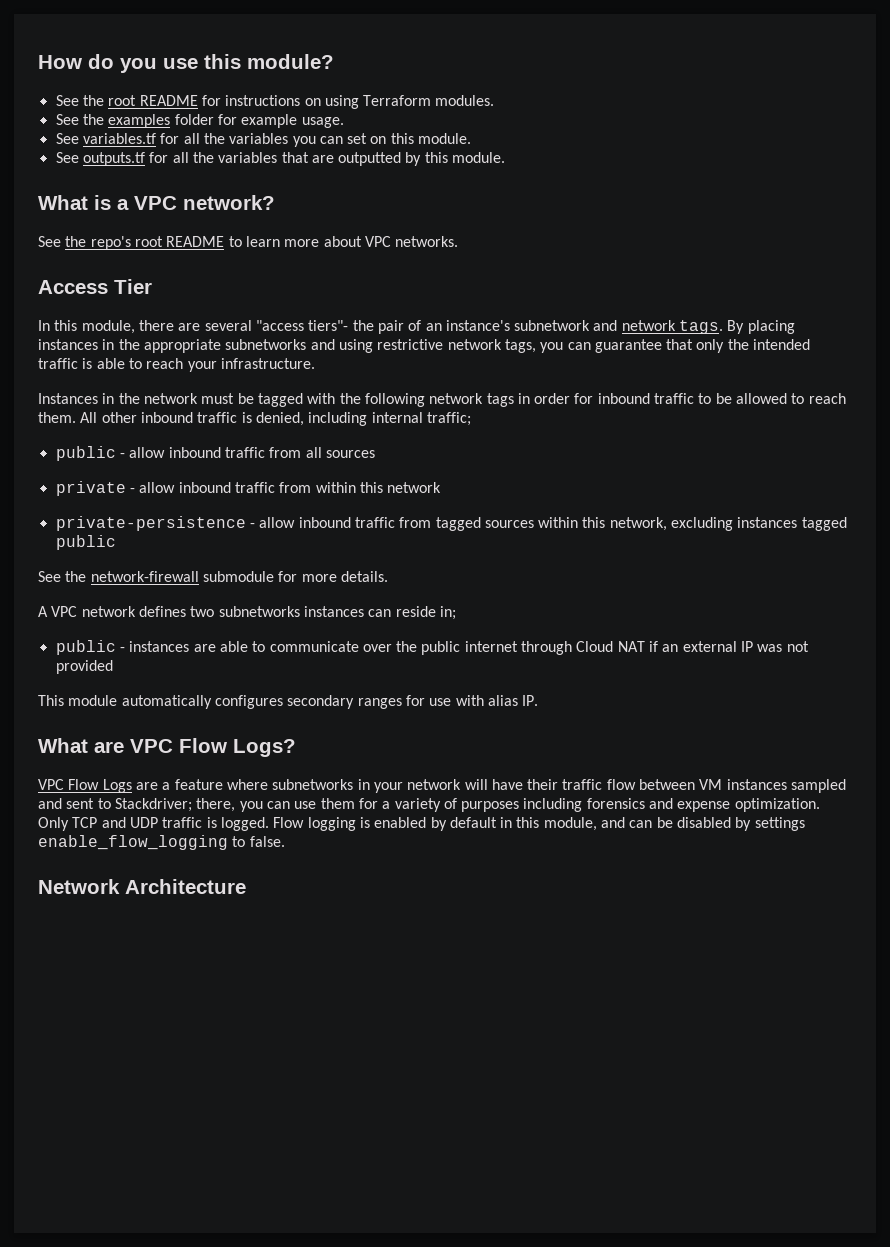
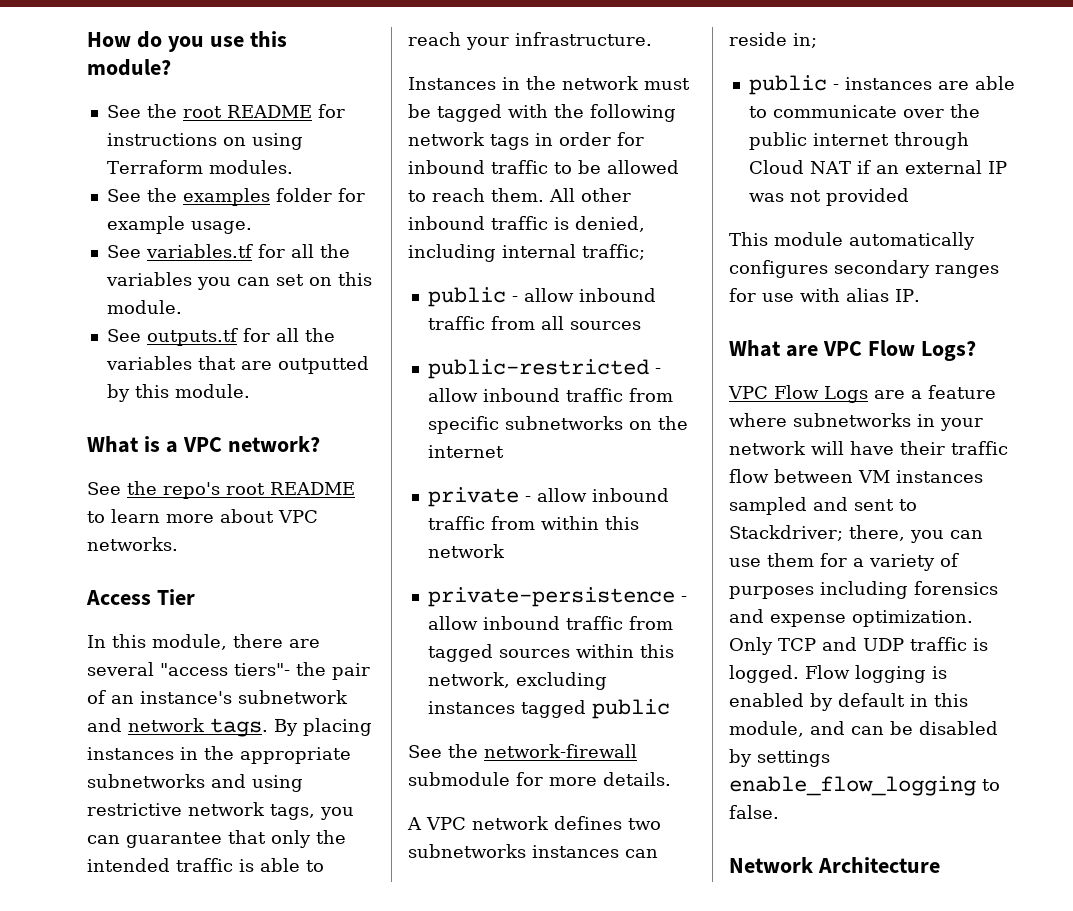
+ public-restricted - allow inbound traffic from specific subnetworks on the internet

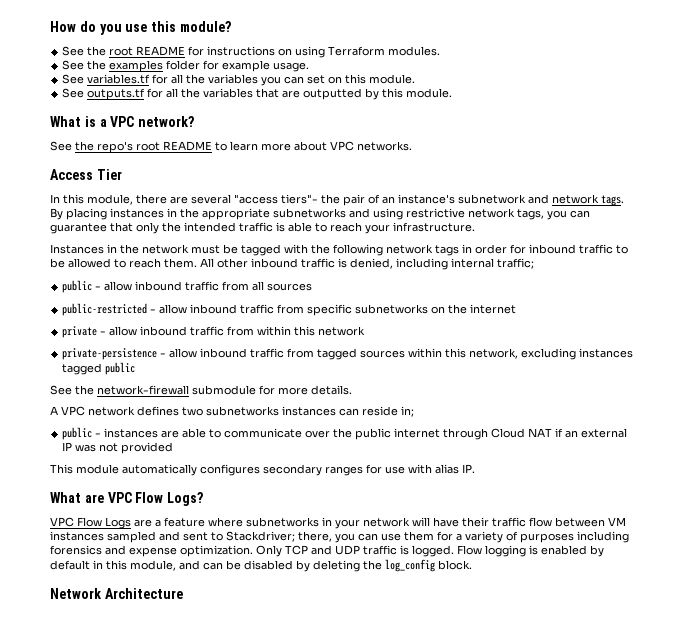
- Flow logging is enabled by default in this module, and can be disabled by settings enable_flow_logging to false.
+ Flow logging is enabled by default in this module, and can be disabled by deleting the log_config block.

